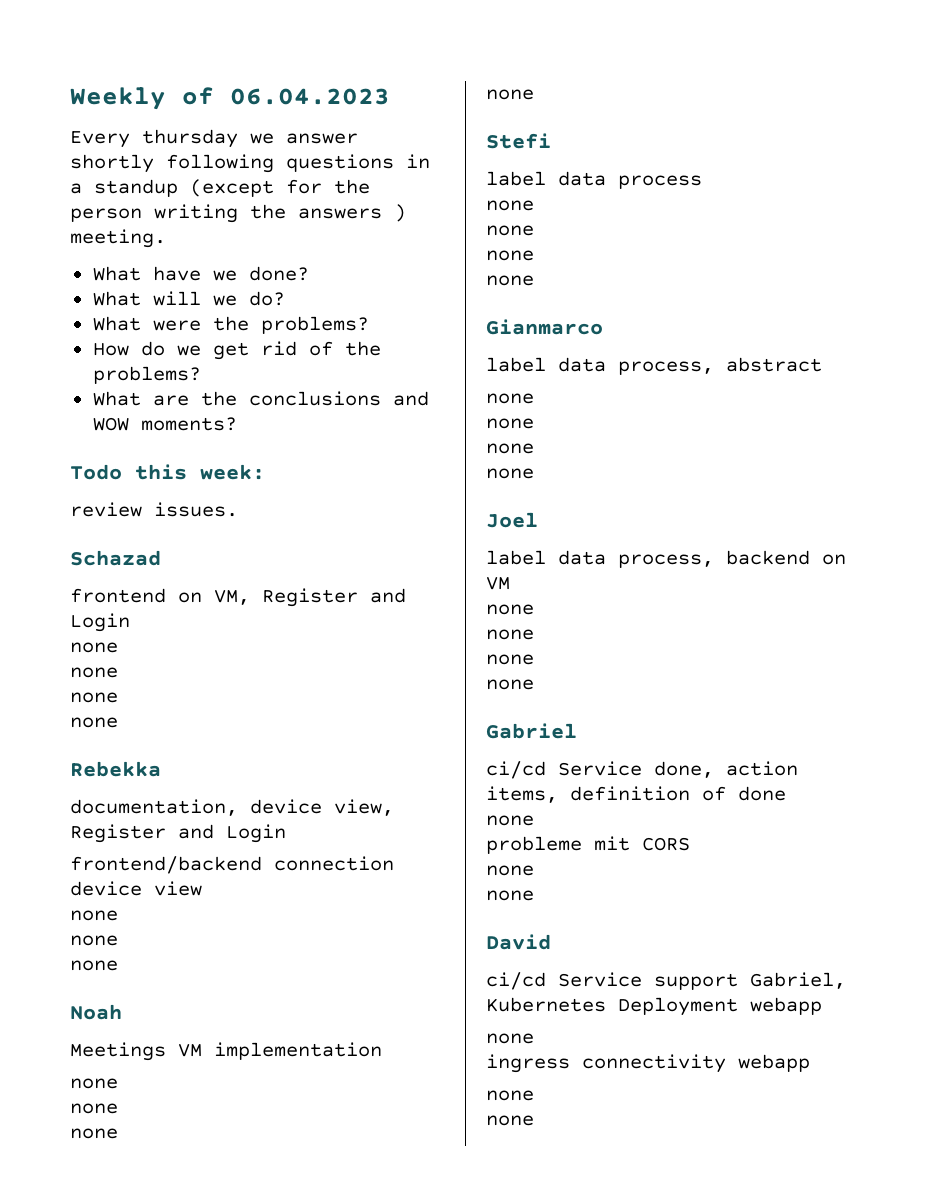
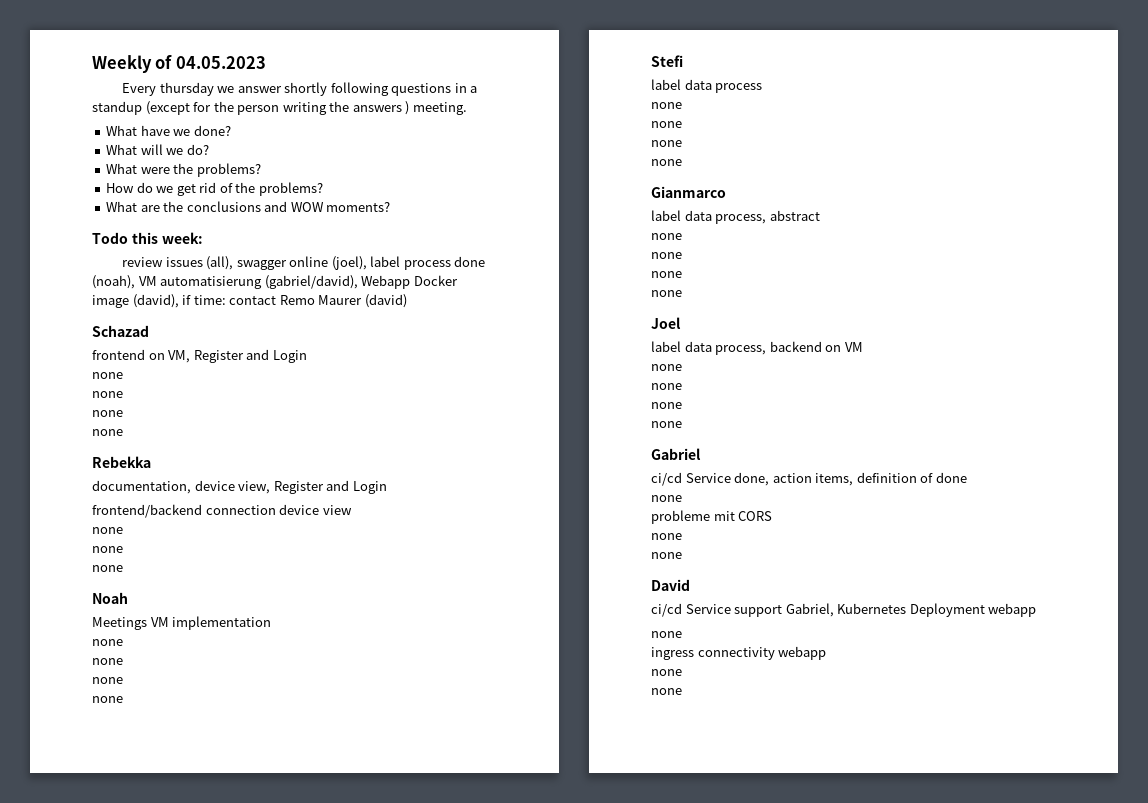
- Weekly of 06.04.2023
+ Weekly of 04.05.2023
- review issues.
+ review issues (all), swagger online (joel), label process done (noah), VM automatisierung (gabriel/david), Webapp Docker image (david), if time: contact Remo Maurer (david)

